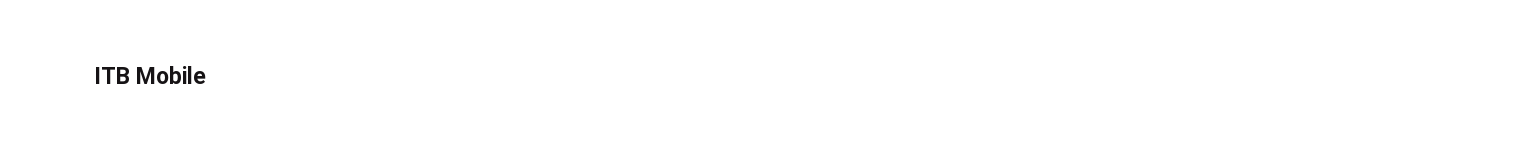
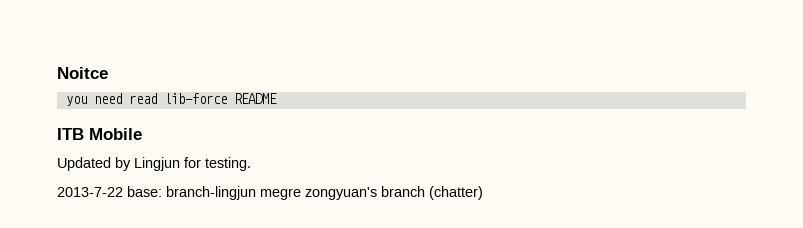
+ Noitce
+ you need read lib-force README
  ITB Mobile
+ Updated by Lingjun for testing.
+ 2013-7-22 base: branch-lingjun megre zongyuan's branch (chatter)

